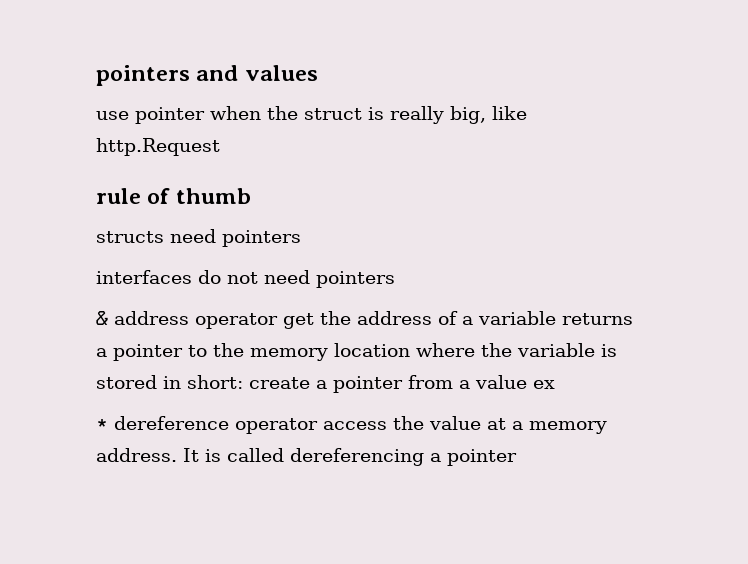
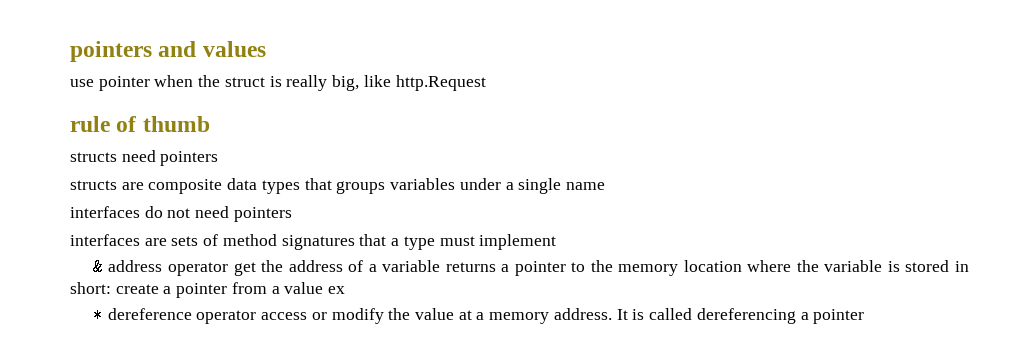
+ structs are composite data types that groups variables under a single name
+ interfaces are sets of method signatures that a type must implement
- * dereference operator access the value at a memory address.
+ * dereference operator access or modify the value at a memory address.

